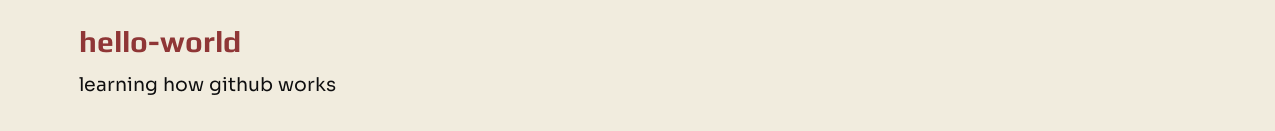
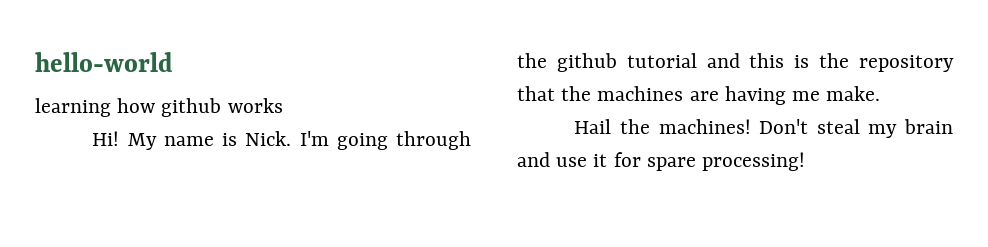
+ Hi! My name is Nick. I'm going through the github tutorial and this is the repository that the machines are having me make.
+ Hail the machines! Don't steal my brain and use it for spare processing!

